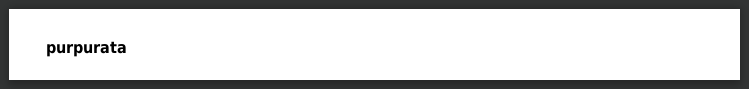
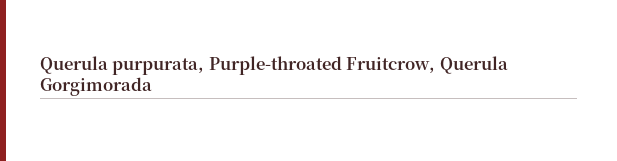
- purpurata
+ Querula purpurata, Purple-throated Fruitcrow, Querula Gorgimorada

